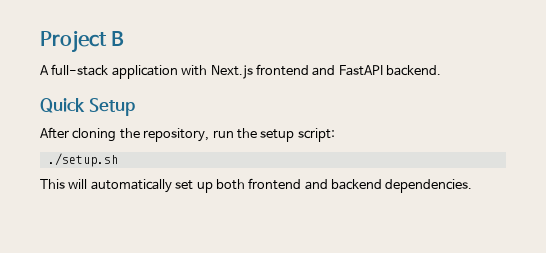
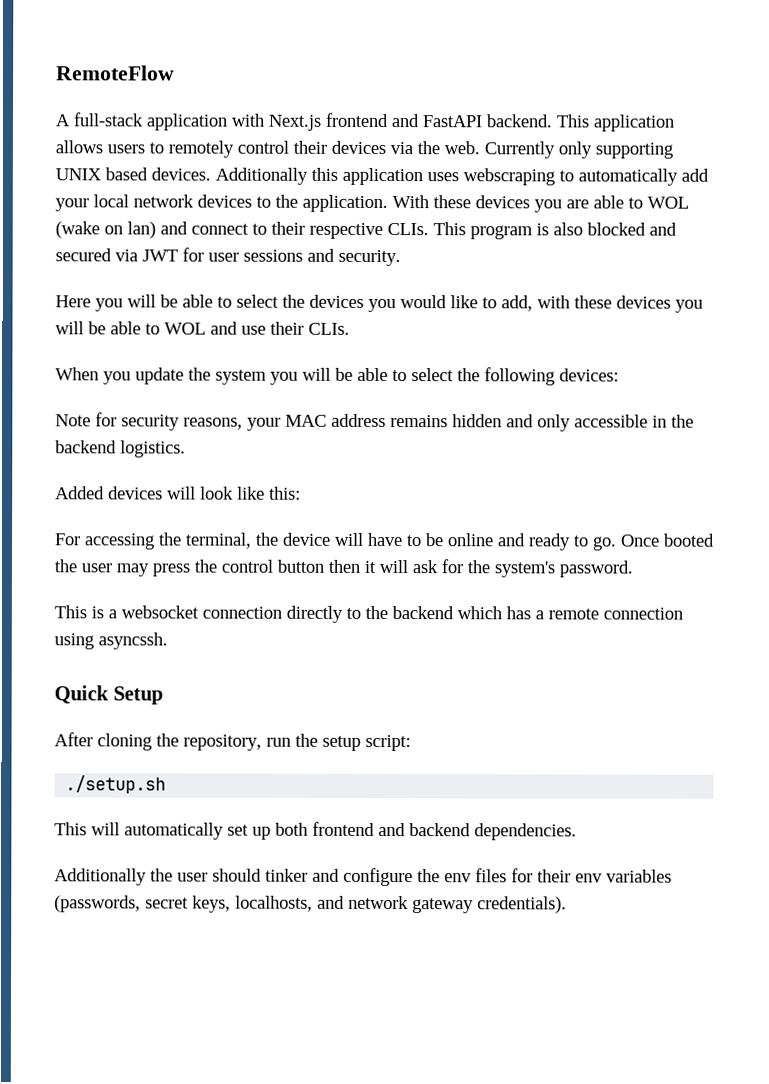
- Project B
+ RemoteFlow
+ This application allows users to remotely control their devices via the web. Currently only supporting UNIX based devices. Additionally this application uses webscraping to automatically add your local network devices to the application. With these devices you are able to WOL (wake on lan) and connect to their respective CLIs. This program is also blocked and secured via JWT for user sessions and security.
+ Here you will be able to select the devices you would like to add, with these devices you will be able to WOL and use their CLIs.
+ When you update the system you will be able to select the following devices:
+ Note for security reasons, your MAC address remains hidden and only accessible in the backend logistics.
+ Added devices will look like this:
+ For accessing the terminal, the device will have to be online and ready to go. Once booted the user may press the control button then it will ask for the system's password.
+ This is a websocket connection directly to the backend which has a remote connection using asyncssh.
+ Additionally the user should tinker and configure the env files for their env variables (passwords, secret keys, localhosts, and network gateway credentials).

